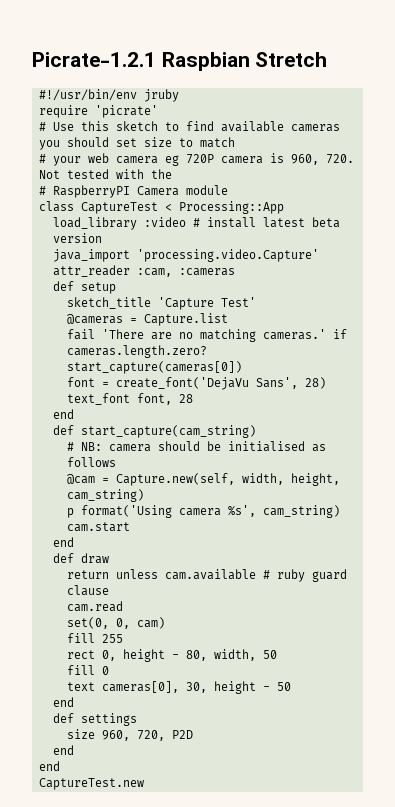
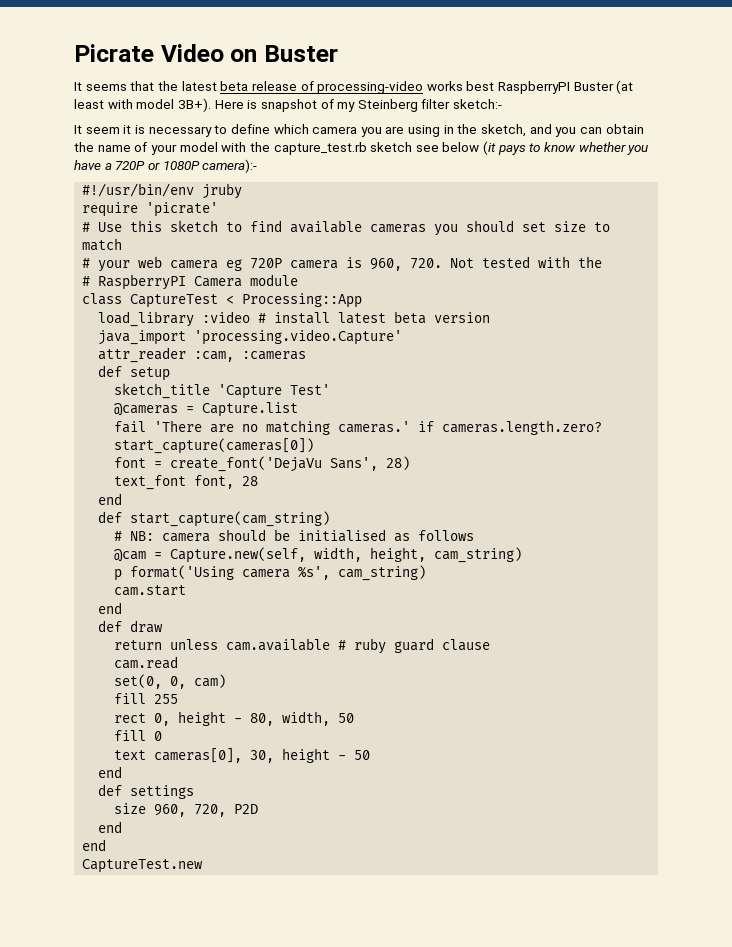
- Picrate-1.2.1 Raspbian Stretch
+ Picrate Video on Buster
+ It seems that the latest beta release of processing-video works best RaspberryPI Buster (at least with model 3B+). Here is snapshot of my Steinberg filter sketch:-
+ It seem it is necessary to define which camera you are using in the sketch, and you can obtain the name of your model with the capture_test.rb sketch see below (it pays to know whether you have a 720P or 1080P camera):-

